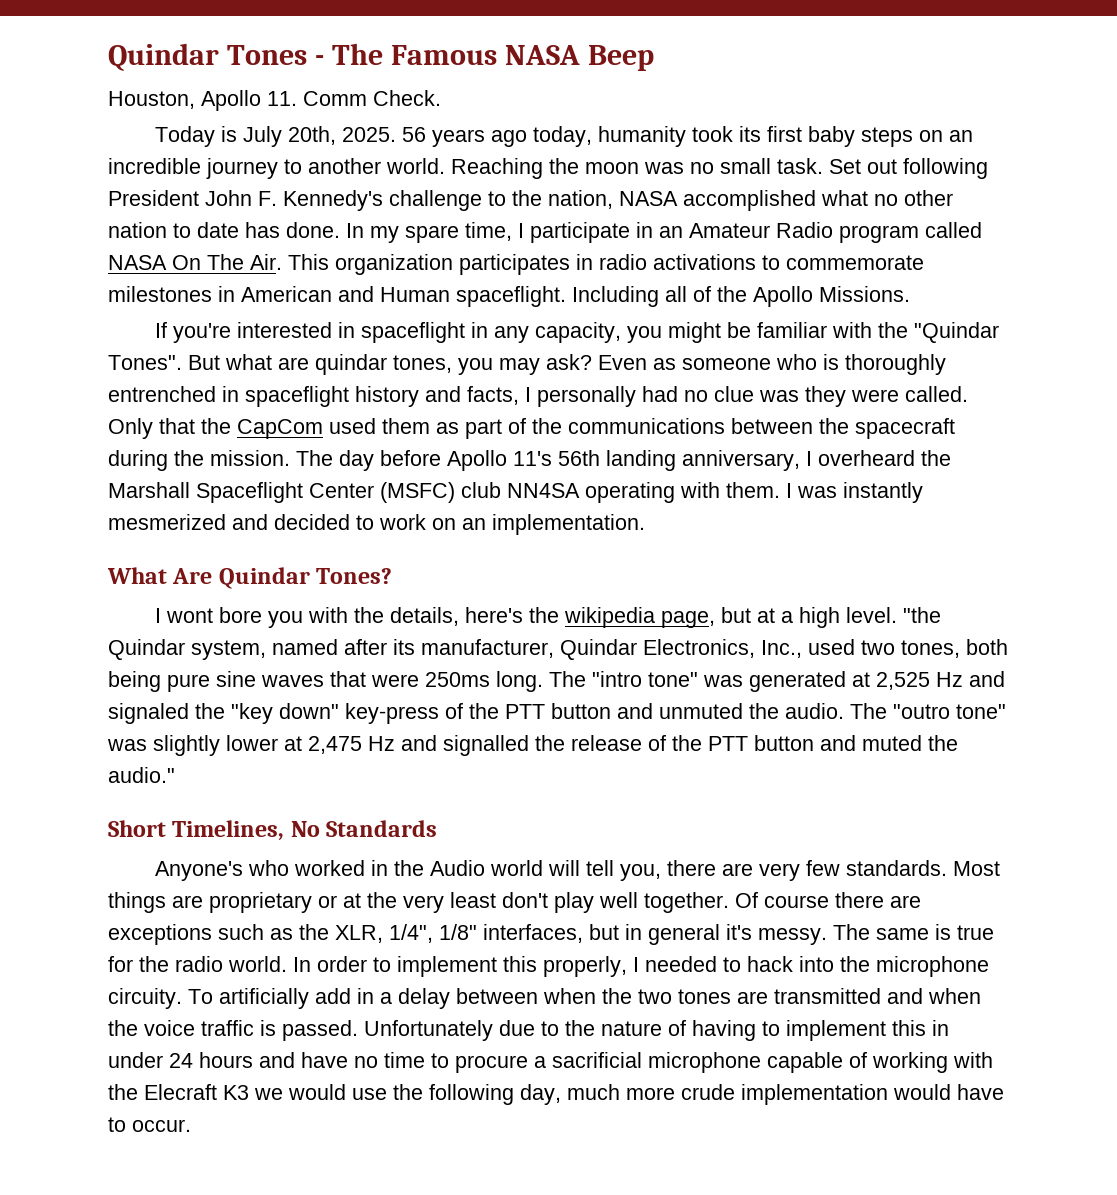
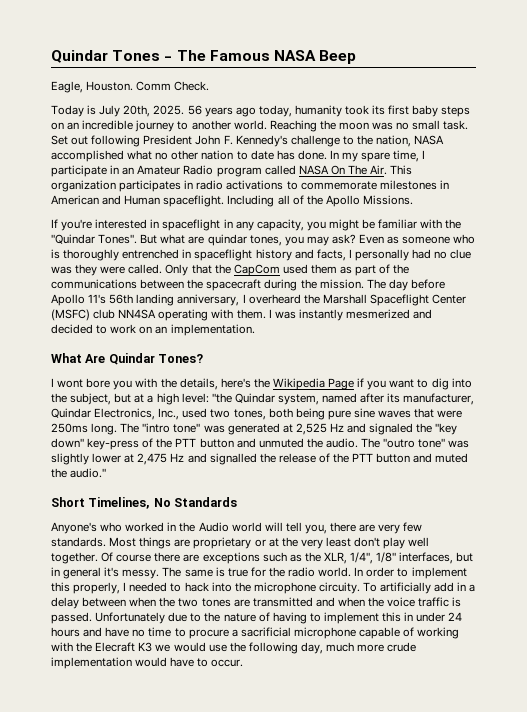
- Houston, Apollo 11. Comm Check.
+ Eagle, Houston. Comm Check.
- I wont bore you with the details, here's the wikipedia page, but at a high level. "the Quindar system, named after its manufacturer, Quindar Electronics, Inc., used two tones, both being pure sine waves that were 250ms long.
+ I wont bore you with the details, here's the Wikipedia Page if you want to dig into the subject, but at a high level: "the Quindar system, named after its manufacturer, Quindar Electronics, Inc., used two tones, both being pure sine waves that were 250ms long.

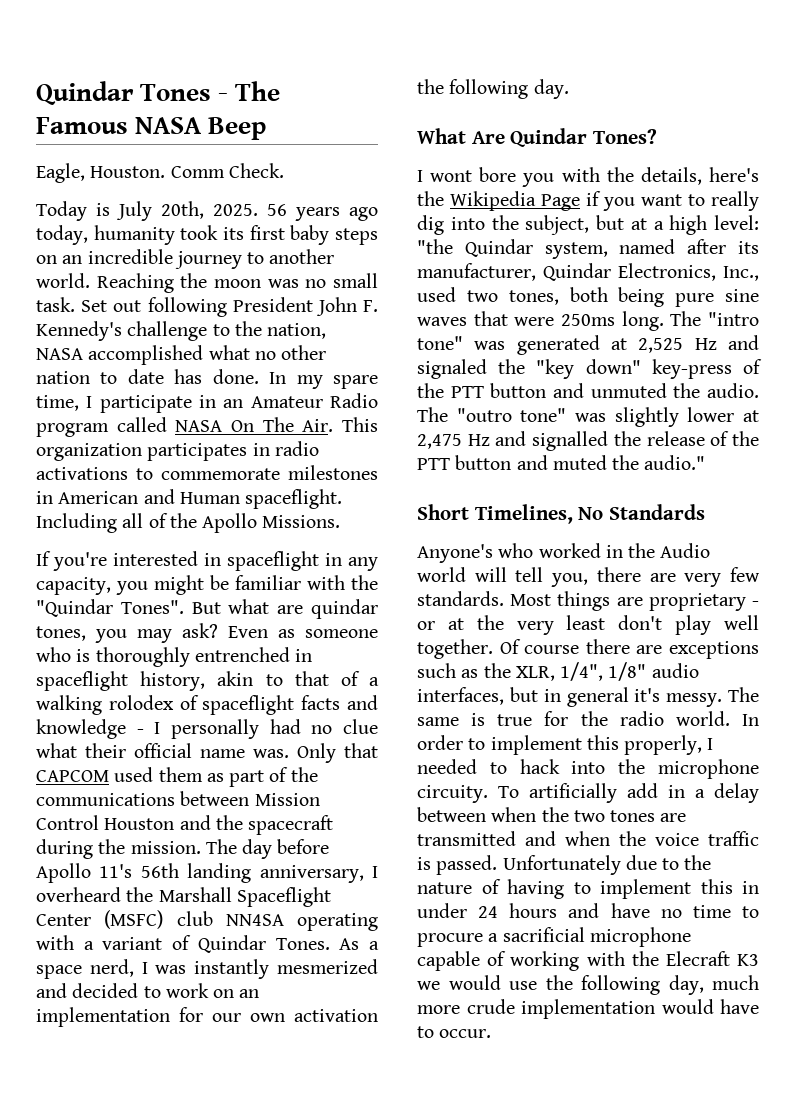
- Even as someone who is thoroughly entrenched in spaceflight history and facts, I personally had no clue was they were called. Only that the CapCom used them as part of the communications between the spacecraft during the mission.
+ Even as someone who is thoroughly entrenched in spaceflight history, akin to that of a walking rolodex of spaceflight facts and knowledge - I personally had no clue what their official name was. Only that CAPCOM used them as part of the communications between Mission Control Houston and the spacecraft during the mission.
- The day before Apollo 11's 56th landing anniversary, I overheard the Marshall Spaceflight Center (MSFC) club NN4SA operating with them. I was instantly mesmerized and decided to work on an implementation.
+ The day before Apollo 11's 56th landing anniversary, I overheard the Marshall Spaceflight Center (MSFC) club NN4SA operating with a variant of Quindar Tones. As a space nerd, I was instantly mesmerized and decided to work on an implementation for our own activation the following day.
- I wont bore you with the details, here's the Wikipedia Page if you want to dig into the subject, but at a high level: "the Quindar system, named after its manufacturer, Quindar Electronics, Inc., used two tones, both being pure sine waves that were 250ms long.
+ I wont bore you with the details, here's the Wikipedia Page if you want to really dig into the subject, but at a high level: "the Quindar system, named after its manufacturer, Quindar Electronics, Inc., used two tones, both being pure sine waves that were 250ms long.
- Most things are proprietary or at the very least don't play well together.
+ Most things are proprietary - or at the very least don't play well together.
- Of course there are exceptions such as the XLR, 1/4", 1/8" interfaces, but in general it's messy.
+ Of course there are exceptions such as the XLR, 1/4", 1/8" audio interfaces, but in general it's messy.

